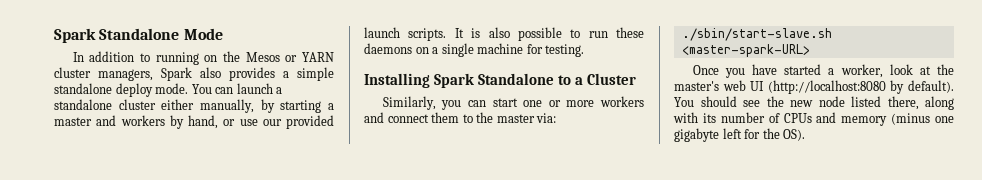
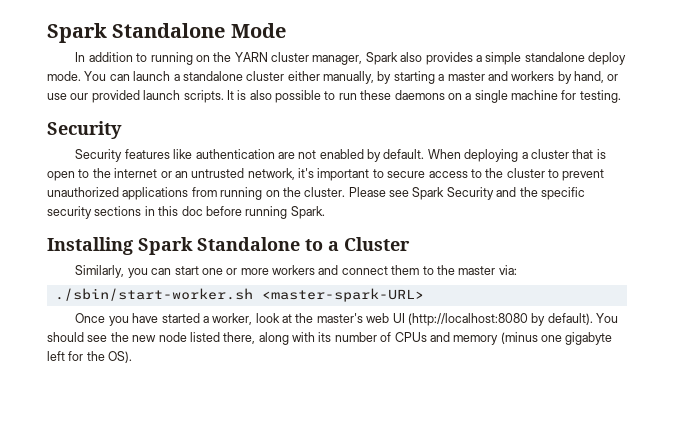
- In addition to running on the Mesos or YARN cluster managers, Spark also provides a simple standalone deploy mode.
+ In addition to running on the YARN cluster manager, Spark also provides a simple standalone deploy mode.
  It is also possible to run these daemons on a single machine for testing.
+ Security
+ Security features like authentication are not enabled by default. When deploying a cluster that is open to the internet or an untrusted network, it's important to secure access to the cluster to prevent unauthorized applications from running on the cluster. Please see Spark Security and the specific security sections in this doc before running Spark.
- ./sbin/start-slave.sh <master-spark-URL>
+ ./sbin/start-worker.sh <master-spark-URL>

